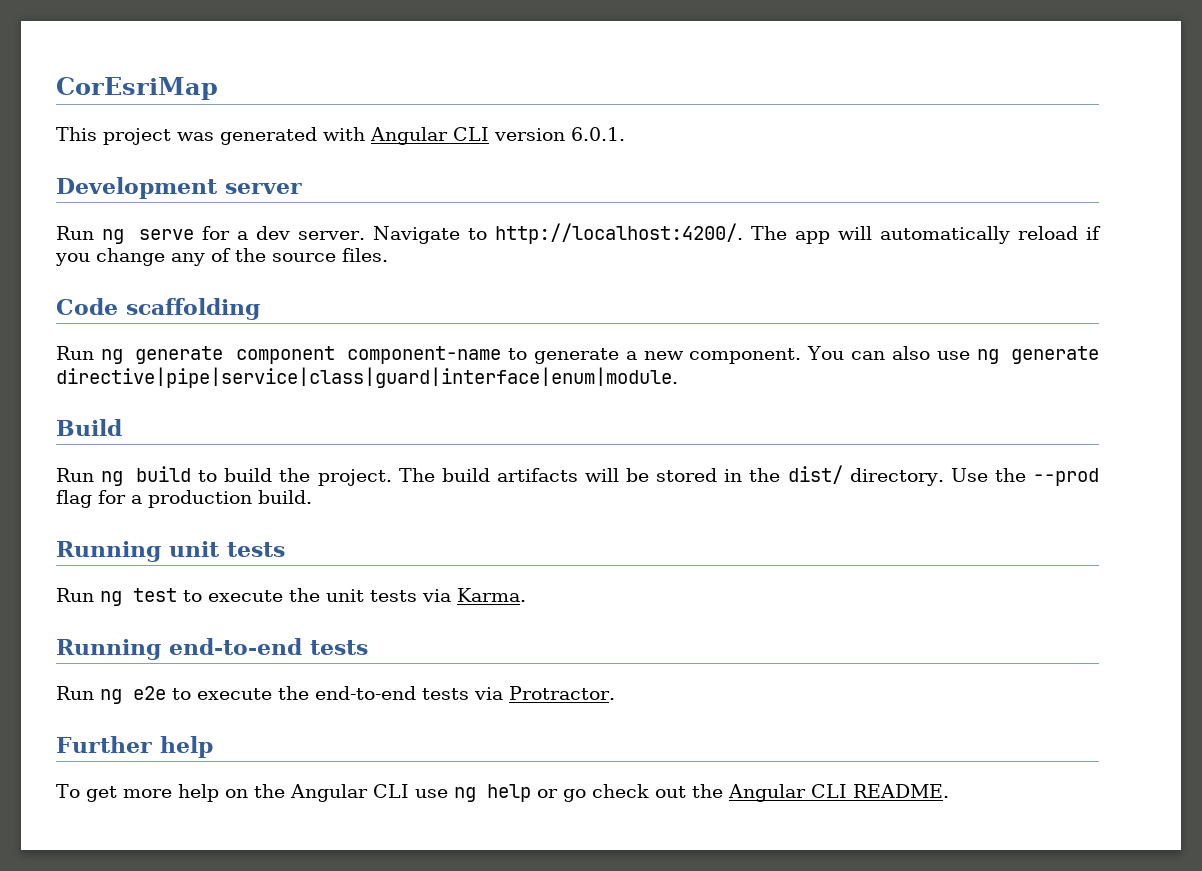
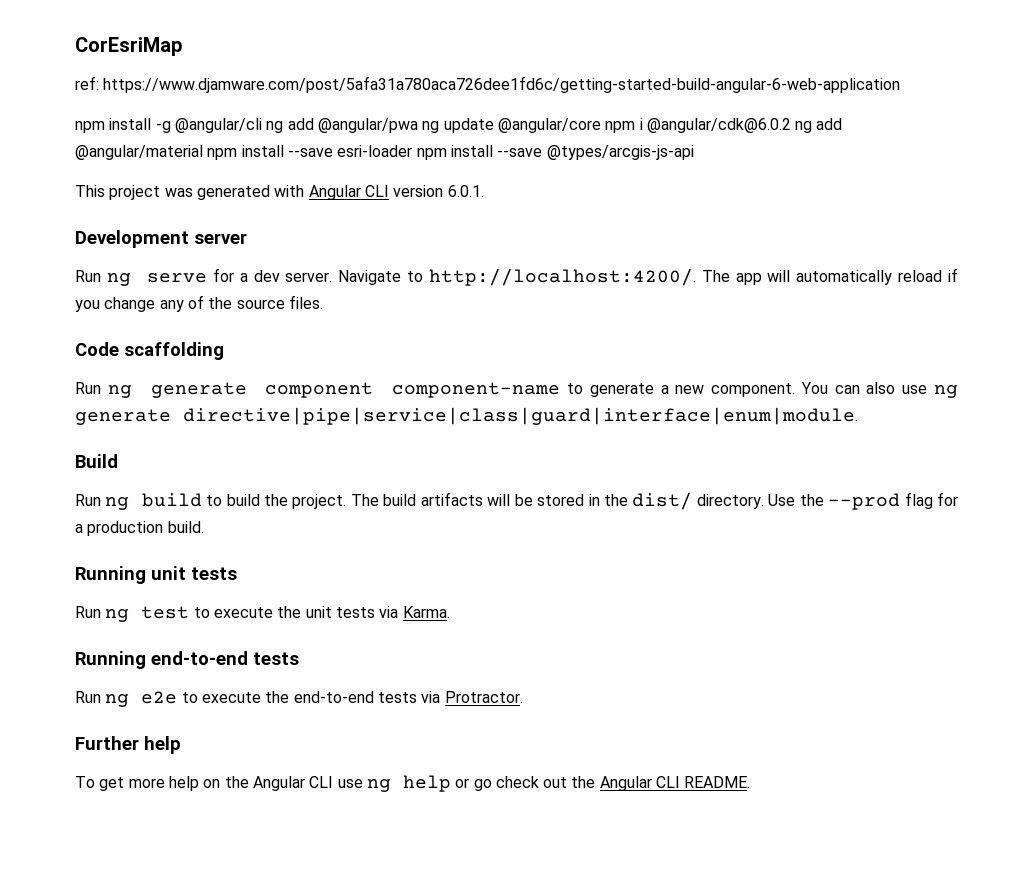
+ ref: https://www.djamware.com/post/5afa31a780aca726dee1fd6c/getting-started-build-angular-6-web-application
+ npm install -g @angular/cli ng add @angular/pwa ng update @angular/core npm i @angular/cdk@6.0.2 ng add @angular/material npm install --save esri-loader npm install --save @types/arcgis-js-api

